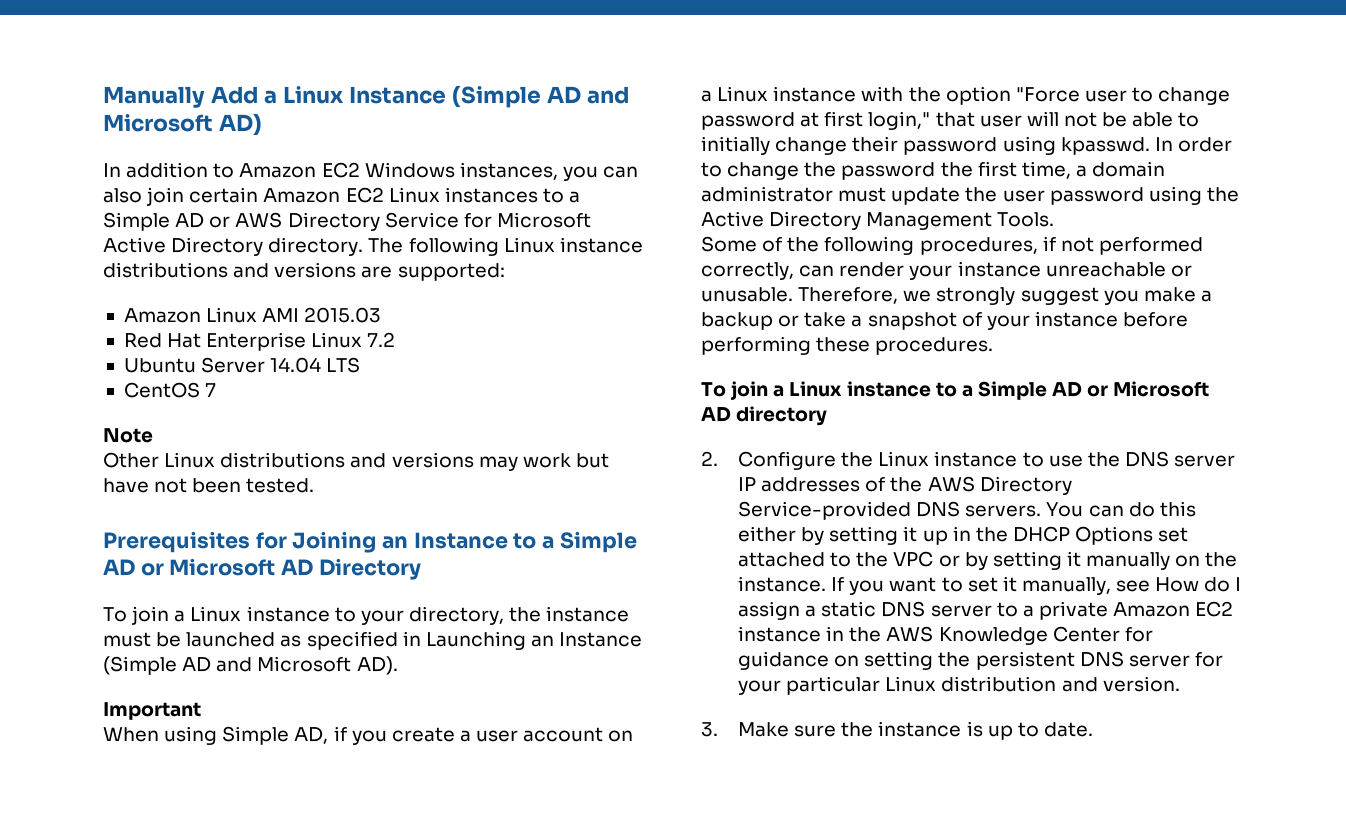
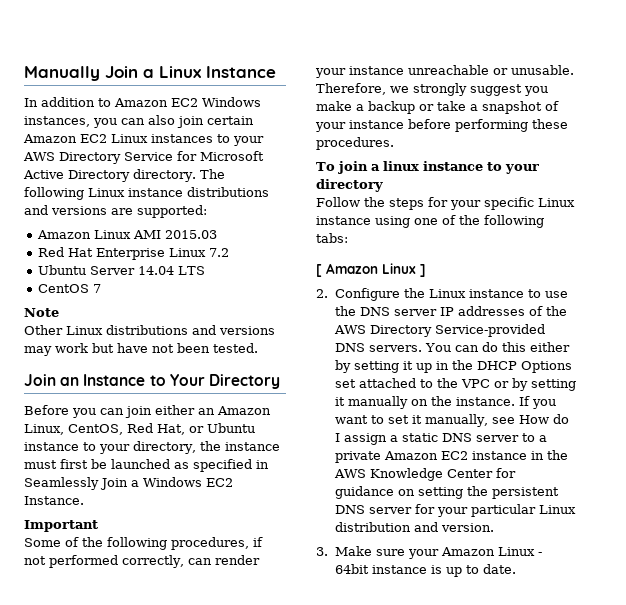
- Manually Add a Linux Instance (Simple AD and Microsoft AD)
+ Manually Join a Linux Instance
- In addition to Amazon EC2 Windows instances, you can also join certain Amazon EC2 Linux instances to a Simple AD or AWS Directory Service for Microsoft Active Directory directory.
+ In addition to Amazon EC2 Windows instances, you can also join certain Amazon EC2 Linux instances to your AWS Directory Service for Microsoft Active Directory directory.
- Prerequisites for Joining an Instance to a Simple AD or Microsoft AD Directory
- To join a Linux instance to your directory, the instance must be launched as specified in Launching an Instance (Simple AD and Microsoft AD).
+ Join an Instance to Your Directory
+ Before you can join either an Amazon Linux, CentOS, Red Hat, or Ubuntu instance to your directory, the instance must first be launched as specified in Seamlessly Join a Windows EC2 Instance.
  Important
- When using Simple AD, if you create a user account on a Linux instance with the option "Force user to change password at first login," that user will not be able to initially change their password using kpasswd. In order to change the password the first time, a domain administrator must update the user password using the Active Directory Management Tools.
- To join a Linux instance to a Simple AD or Microsoft AD directory
+ To join a linux instance to your directory
+ Follow the steps for your specific Linux instance using one of the following tabs:
+ [ Amazon Linux ]
- 3. Make sure the instance is up to date.
+ 3. Make sure your Amazon Linux - 64bit instance is up to date.

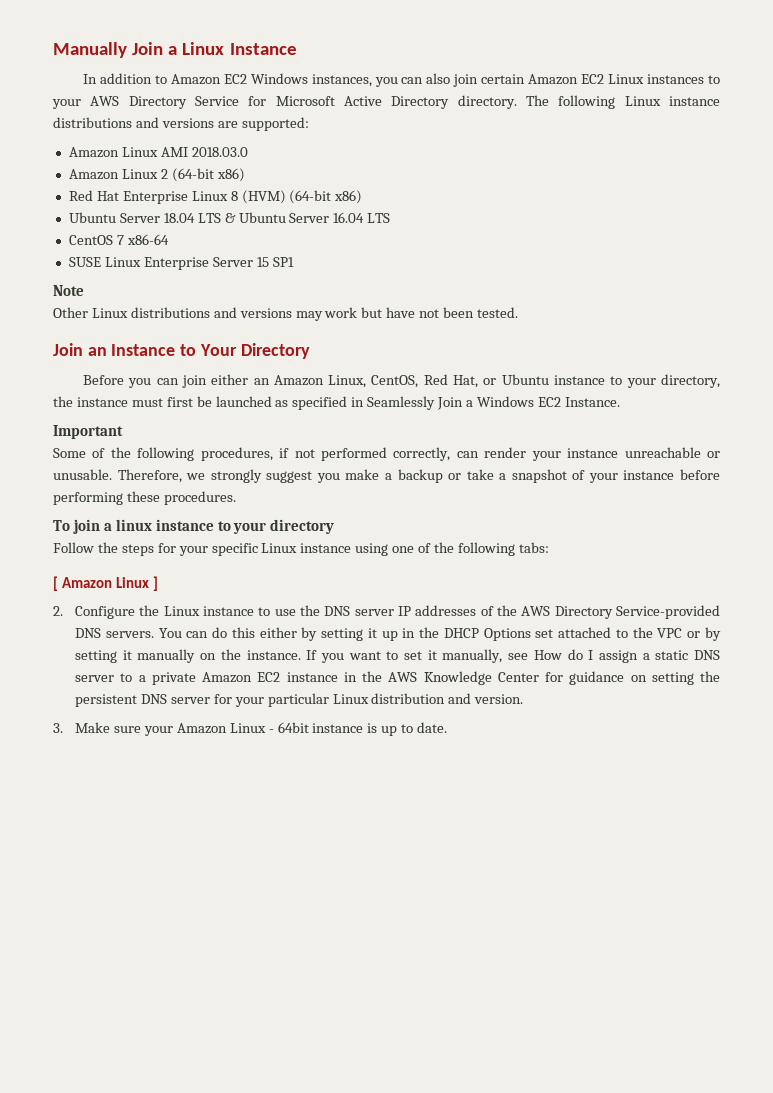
- Amazon Linux AMI 2015.03
- Red Hat Enterprise Linux 7.2
- Ubuntu Server 14.04 LTS
- CentOS 7
+ Amazon Linux AMI 2018.03.0
+ Amazon Linux 2 (64-bit x86)
+ Red Hat Enterprise Linux 8 (HVM) (64-bit x86)
+ Ubuntu Server 18.04 LTS & Ubuntu Server 16.04 LTS
+ CentOS 7 x86-64
+ SUSE Linux Enterprise Server 15 SP1

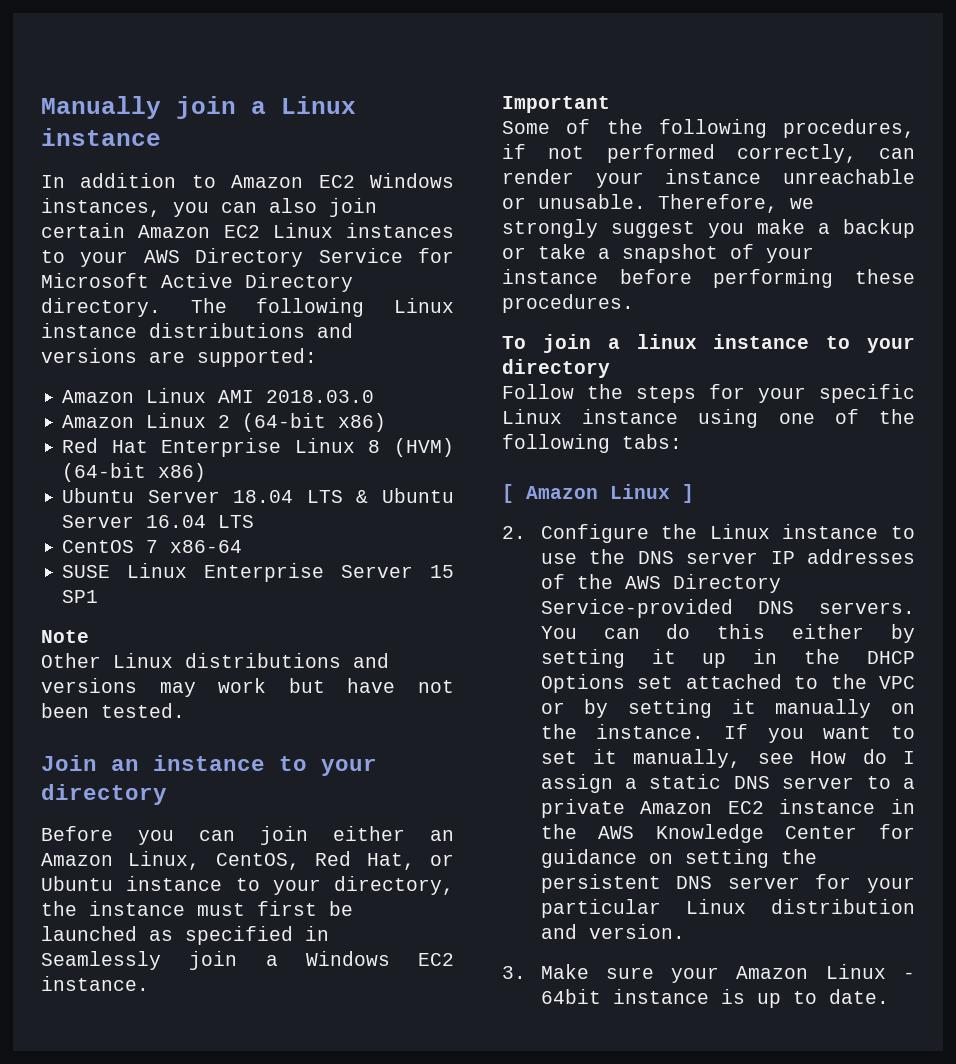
- Manually Join a Linux Instance
+ Manually join a Linux instance
- Join an Instance to Your Directory
+ Join an instance to your directory
- Before you can join either an Amazon Linux, CentOS, Red Hat, or Ubuntu instance to your directory, the instance must first be launched as specified in Seamlessly Join a Windows EC2 Instance.
+ Before you can join either an Amazon Linux, CentOS, Red Hat, or Ubuntu instance to your directory, the instance must first be launched as specified in Seamlessly join a Windows EC2 instance.

